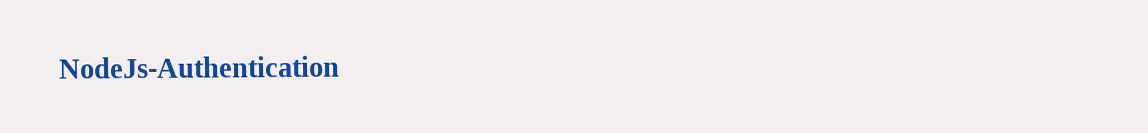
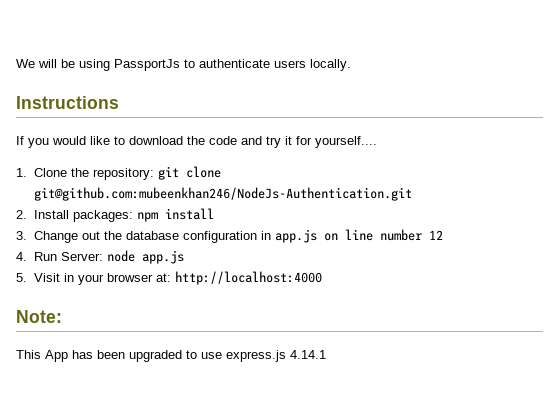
- NodeJs-Authentication
+ We will be using PassportJs to authenticate users locally.
+ Instructions
+ If you would like to download the code and try it for yourself....
+ 1. Clone the repository: git clone git@github.com:mubeenkhan246/NodeJs-Authentication.git
+ 2. Install packages: npm install
+ 3. Change out the database configuration in app.js on line number 12
+ 4. Run Server: node app.js
+ 5. Visit in your browser at: http://localhost:4000
+ Note:
+ This App has been upgraded to use express.js 4.14.1

